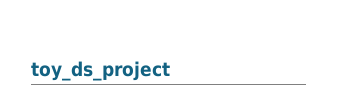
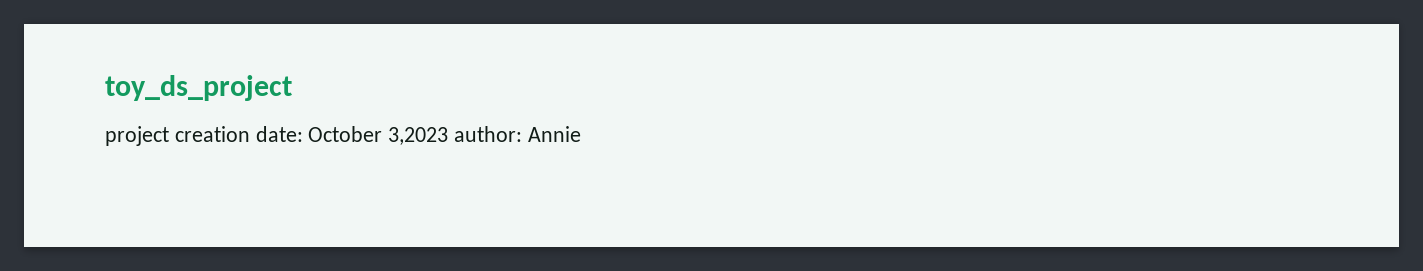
+ project creation date: October 3,2023 author: Annie

